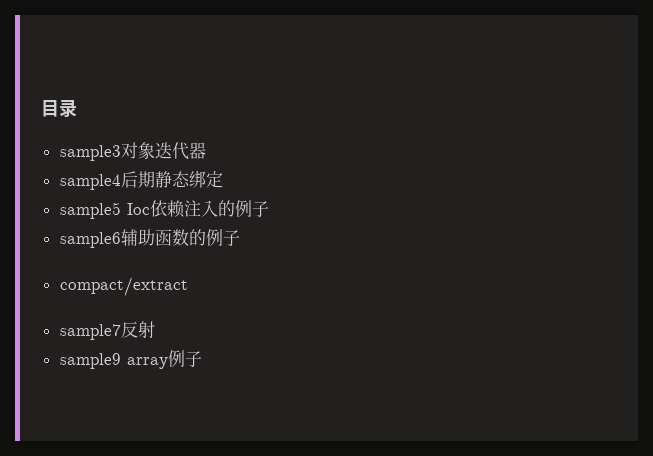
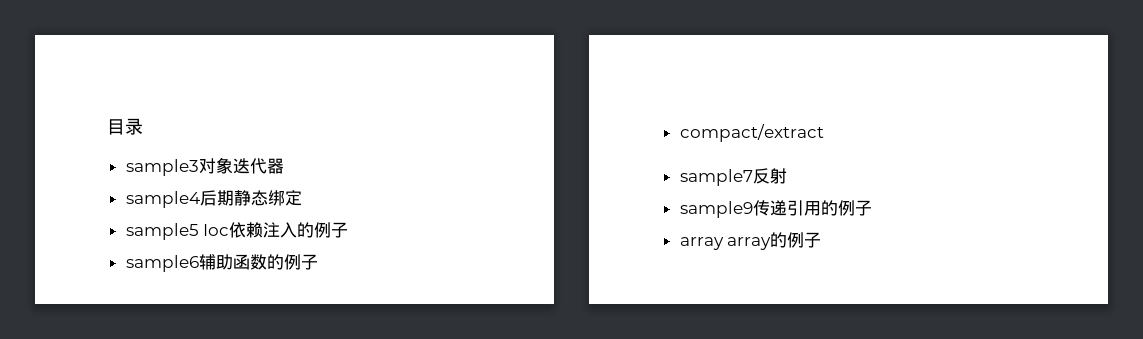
- sample9 array例子
+ sample9传递引用的例子
+ array array的例子

